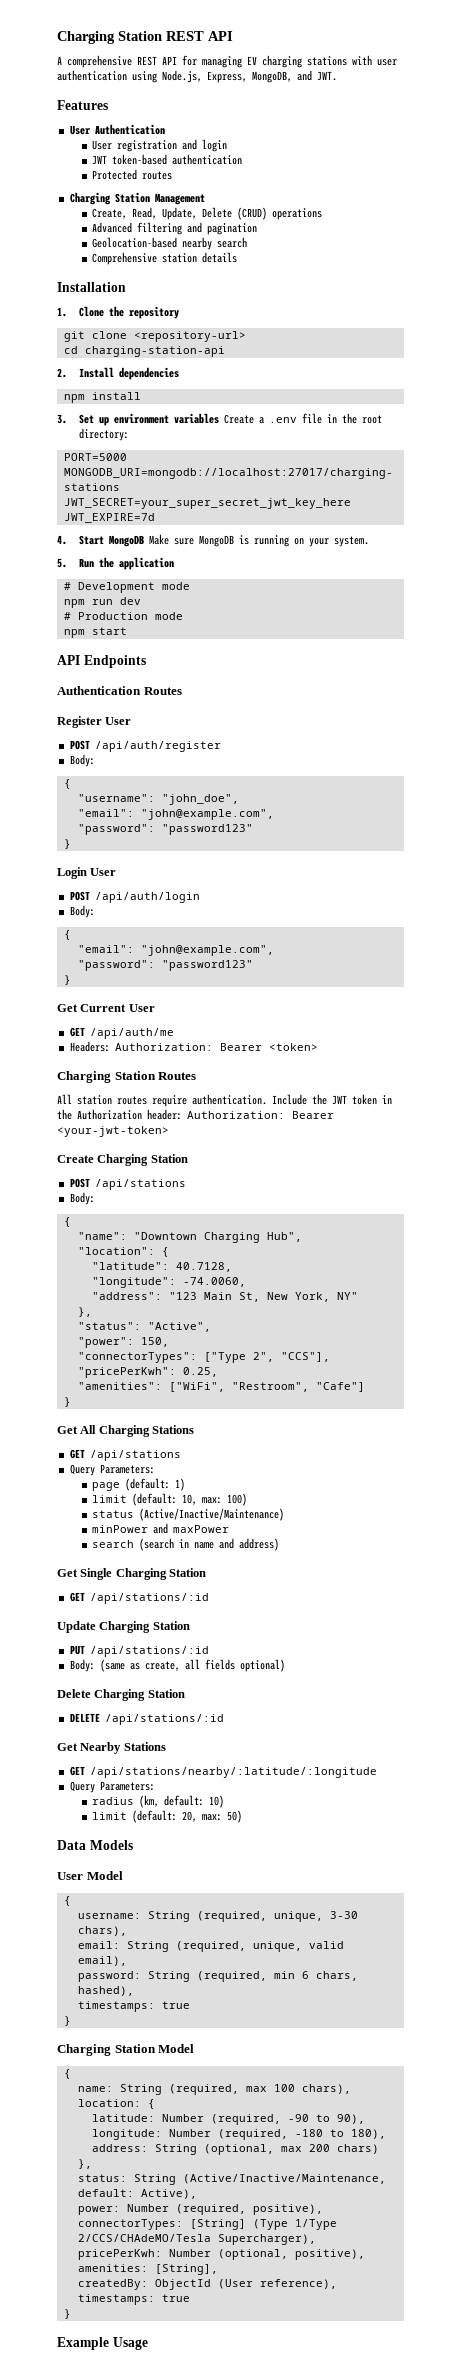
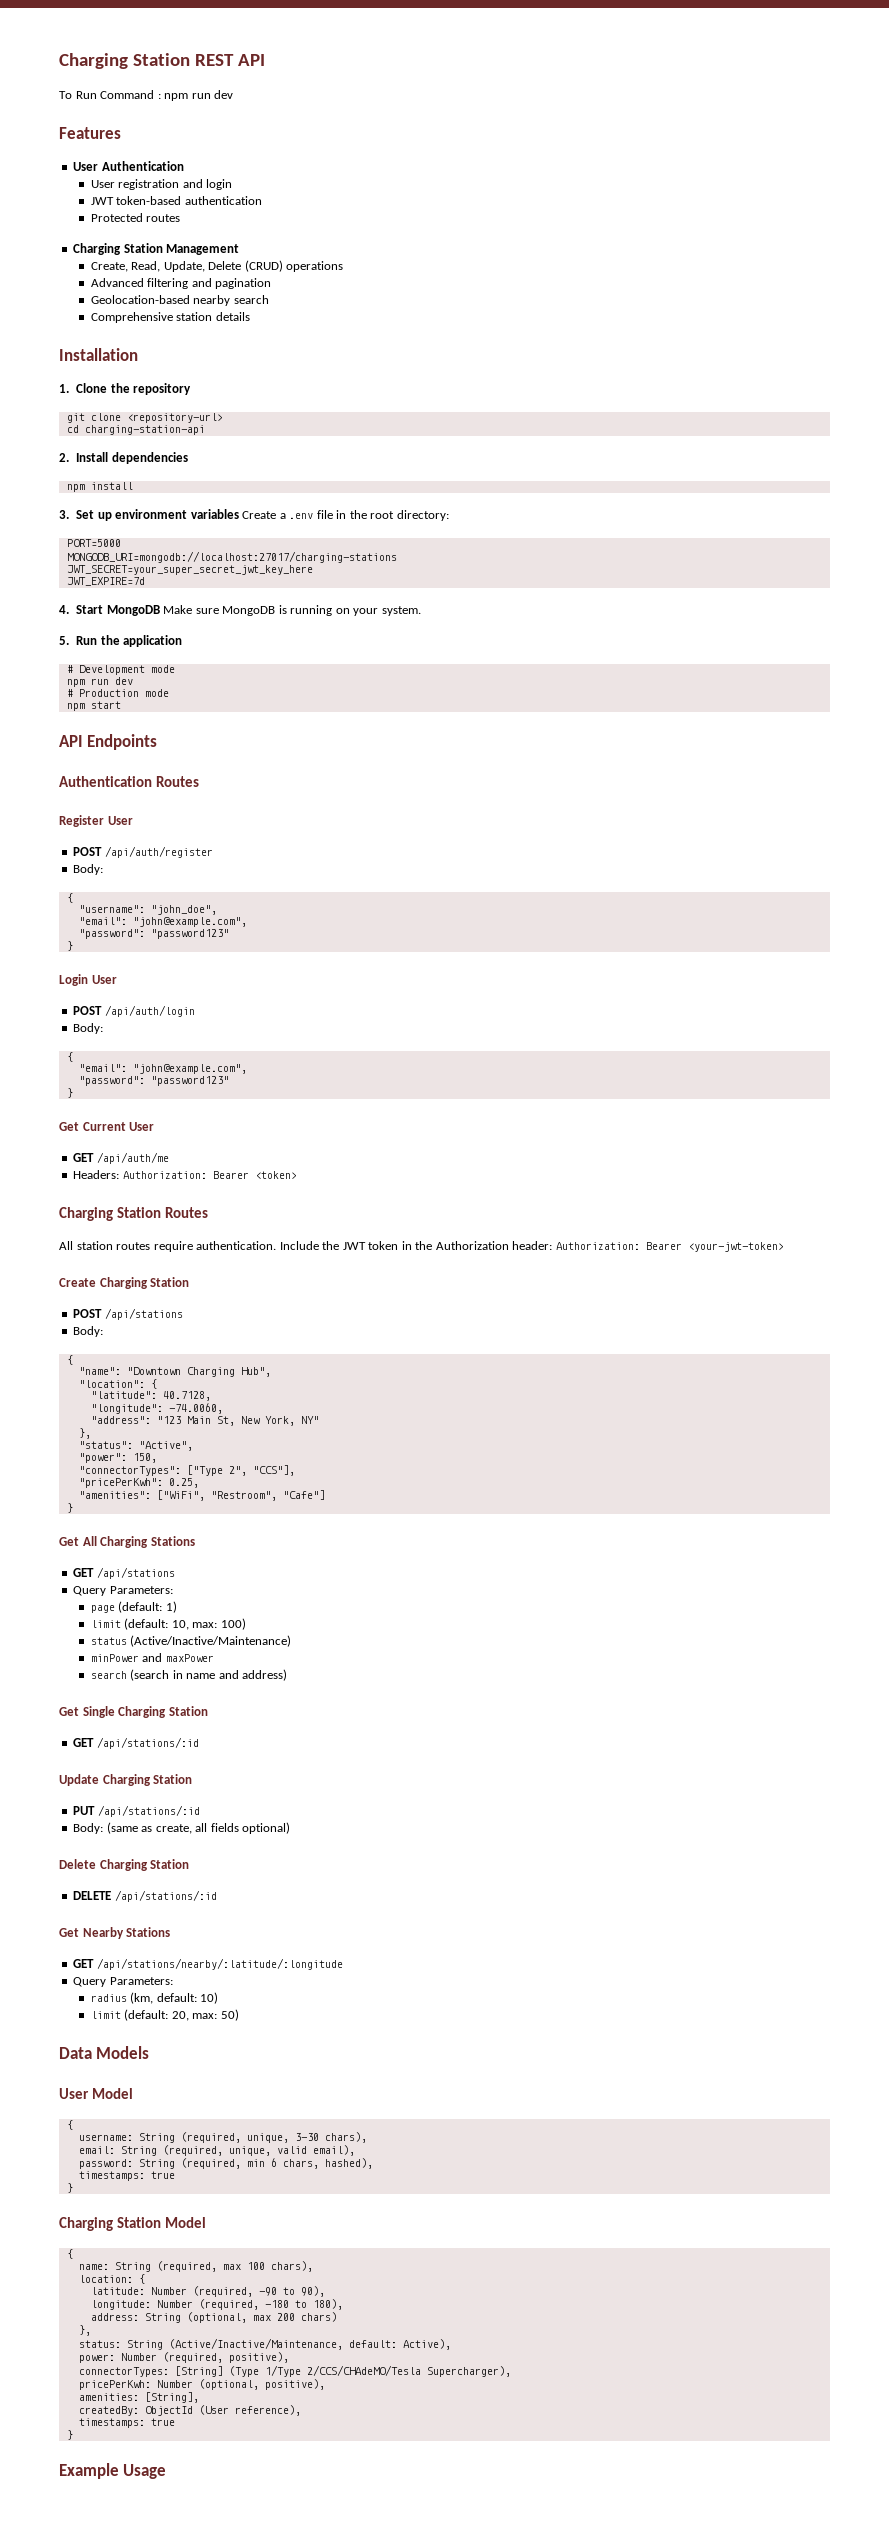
- A comprehensive REST API for managing EV charging stations with user authentication using Node.js, Express, MongoDB, and JWT.
+ To Run Command : npm run dev

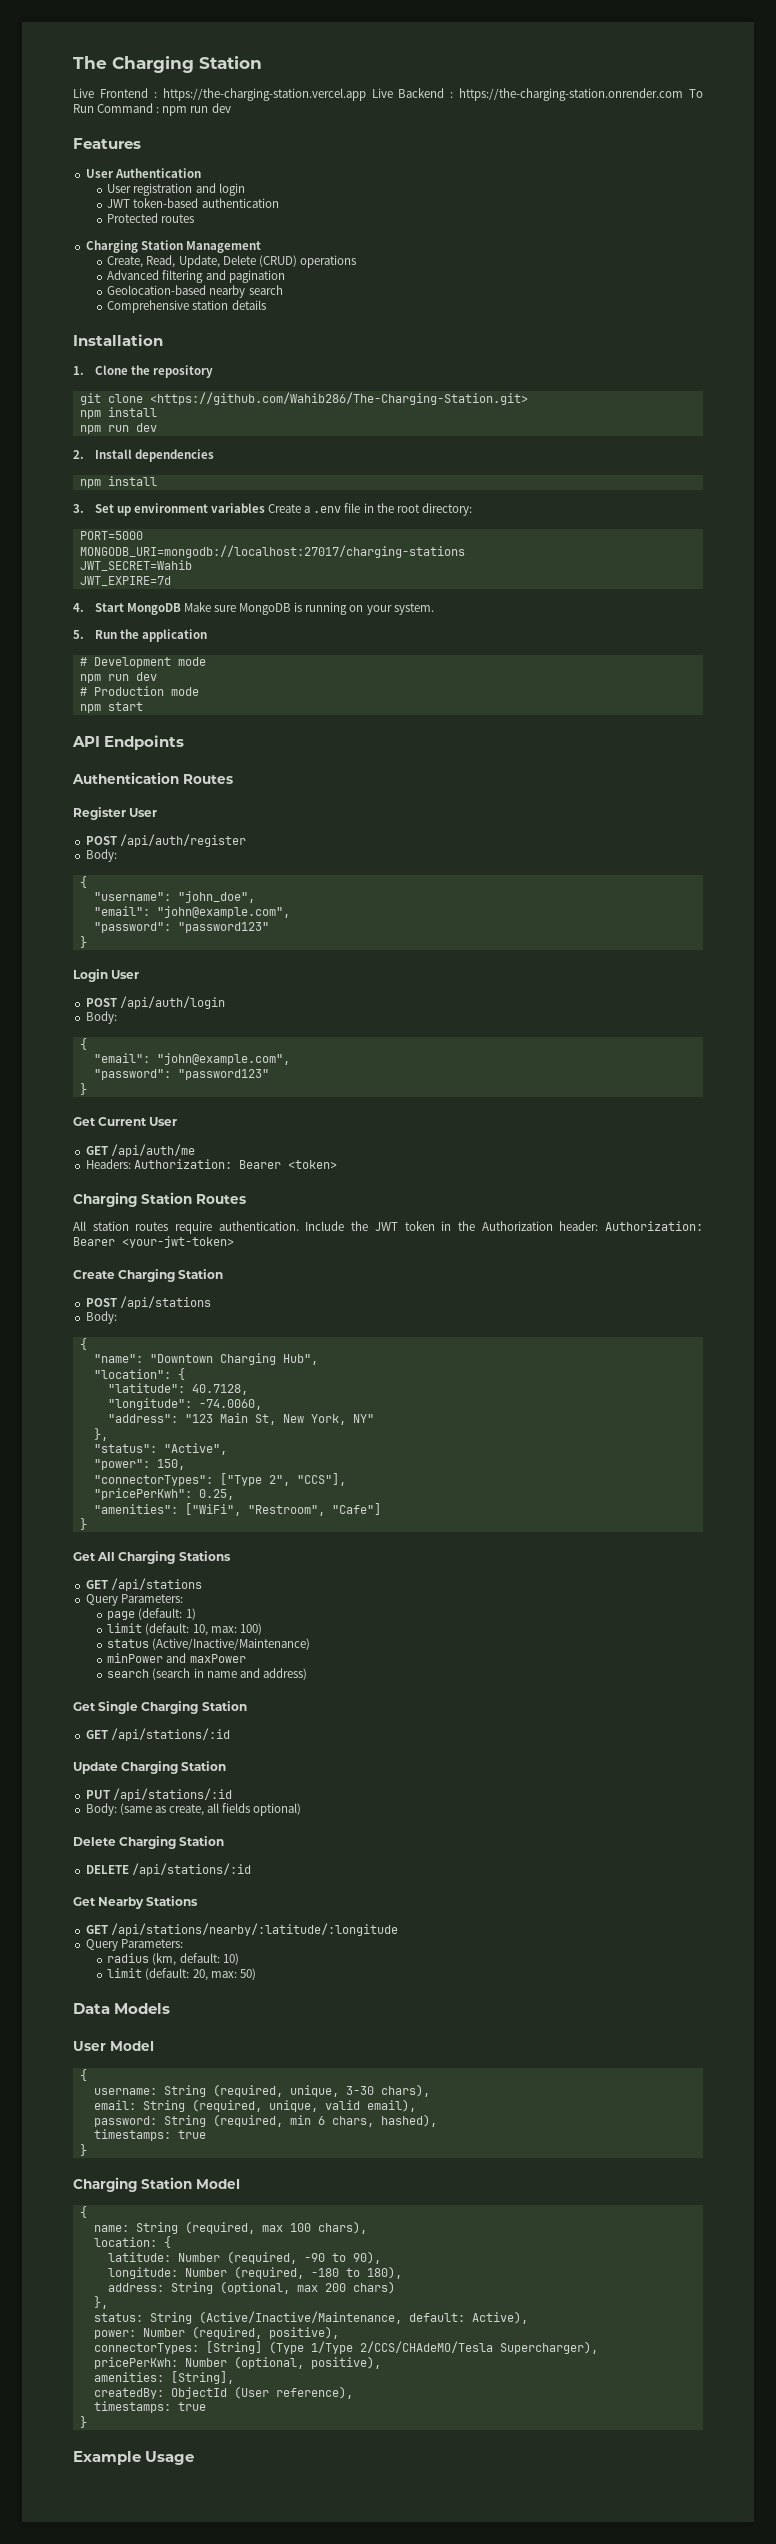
- Charging Station REST API
- To Run Command : npm run dev
+ The Charging Station
+ Live Frontend : https://the-charging-station.vercel.app Live Backend : https://the-charging-station.onrender.com To Run Command : npm run dev
- git clone <repository-url>
- cd charging-station-api
+ git clone <https://github.com/Wahib286/The-Charging-Station.git>
+ npm install
+ npm run dev
- JWT_SECRET=your_super_secret_jwt_key_here
+ JWT_SECRET=Wahib

